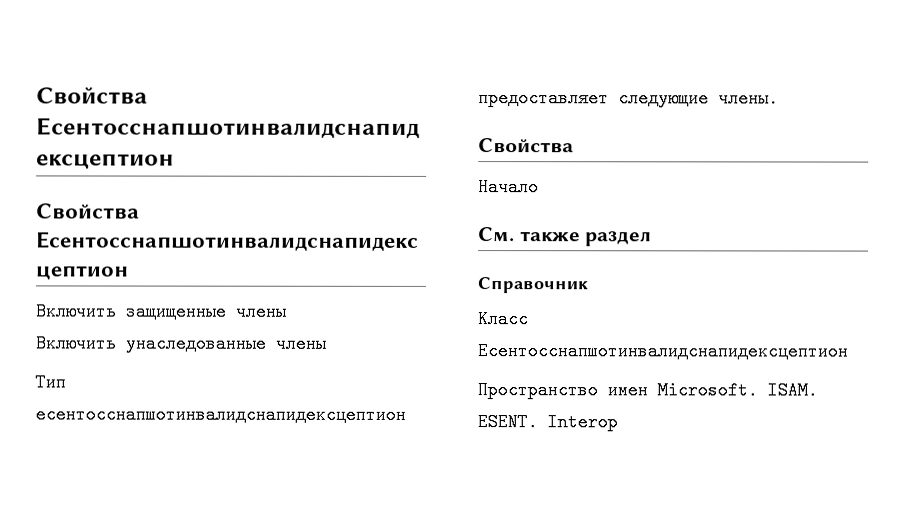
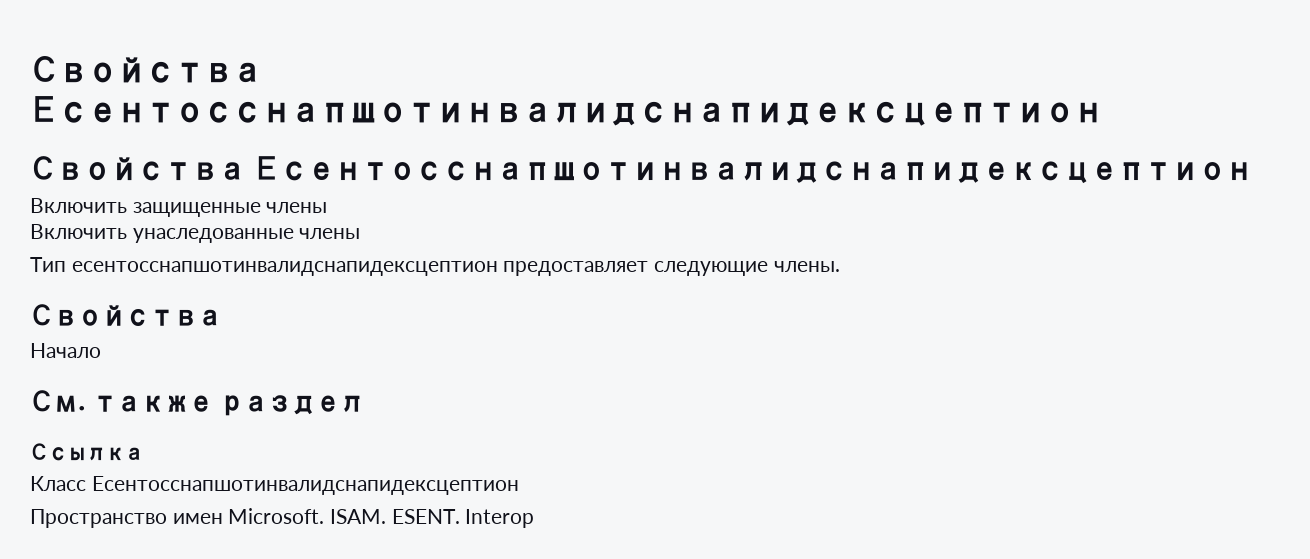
- Справочник
+ Ссылка

